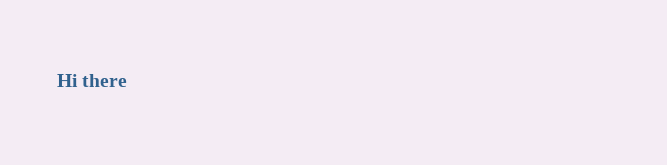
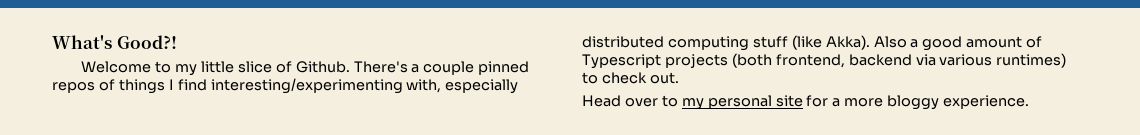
- Hi there
+ What's Good?!
+ Welcome to my little slice of Github. There's a couple pinned repos of things I find interesting/experimenting with, especially distributed computing stuff (like Akka). Also a good amount of Typescript projects (both frontend, backend via various runtimes) to check out.
+ Head over to my personal site for a more bloggy experience.

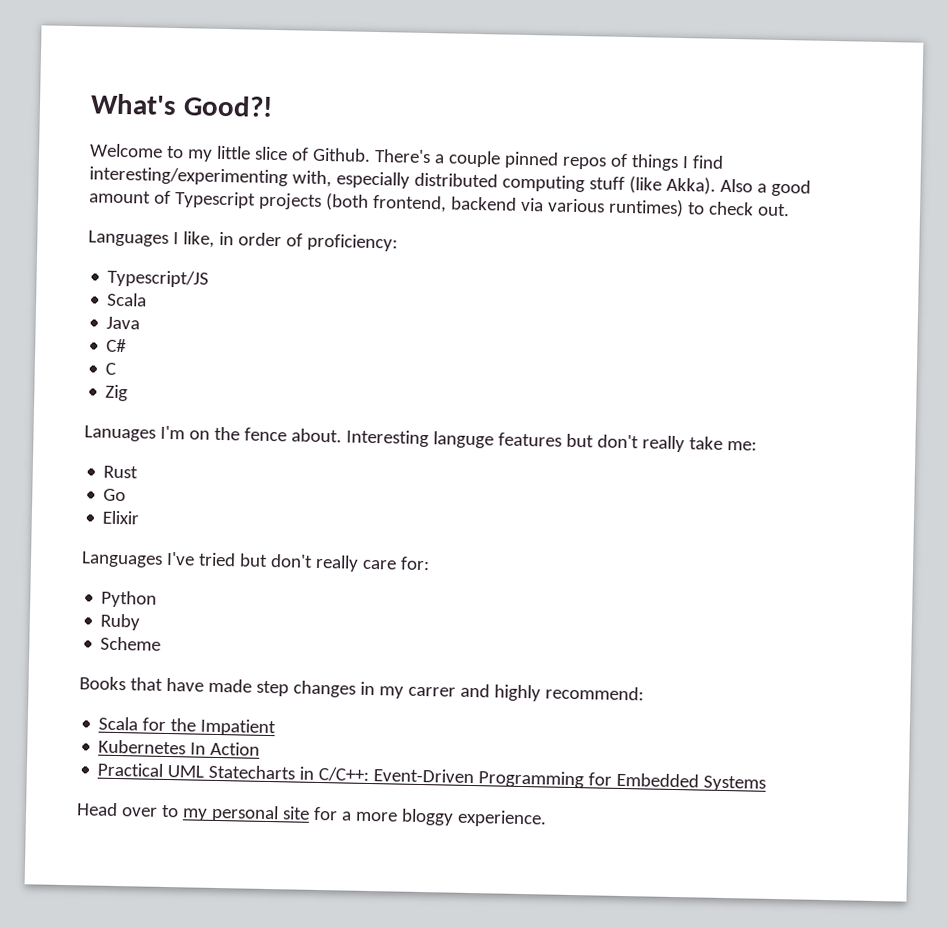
+ Languages I like, in order of proficiency:
+ Typescript/JS
+ Scala
+ Java
+ C#
+ C
+ Zig
+ Lanuages I'm on the fence about. Interesting languge features but don't really take me:
+ Rust
+ Go
+ Elixir
+ Languages I've tried but don't really care for:
+ Python
+ Ruby
+ Scheme
+ Books that have made step changes in my carrer and highly recommend:
+ Scala for the Impatient
+ Kubernetes In Action
+ Practical UML Statecharts in C/C++: Event-Driven Programming for Embedded Systems

